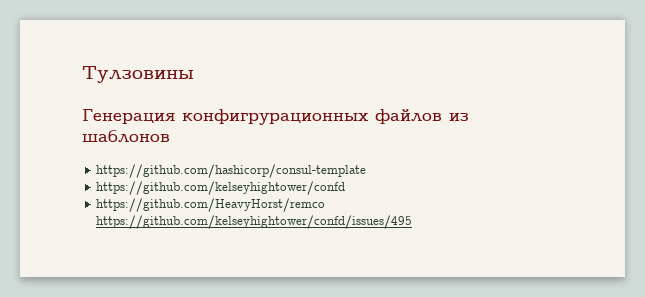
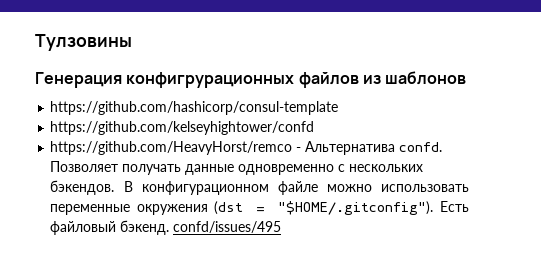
- https://github.com/HeavyHorst/remco https://github.com/kelseyhightower/confd/issues/495
+ https://github.com/HeavyHorst/remco - Альтернатива confd. Позволяет получать данные одновременно с нескольких бэкендов. В конфигурационном файле можно использовать переменные окружения (dst = "$HOME/.gitconfig"). Есть файловый бэкенд. confd/issues/495

